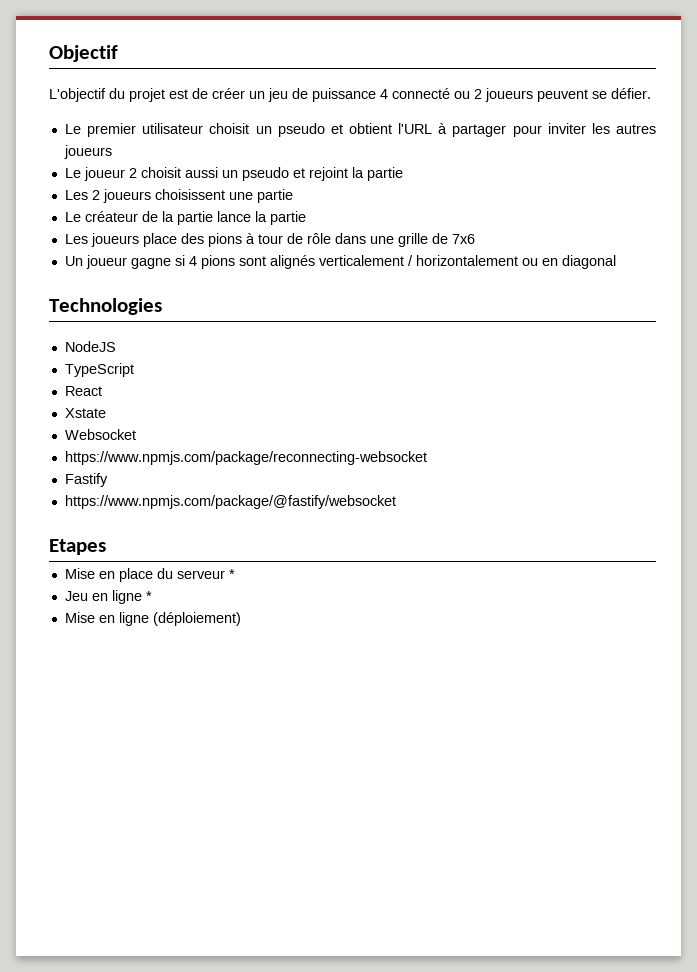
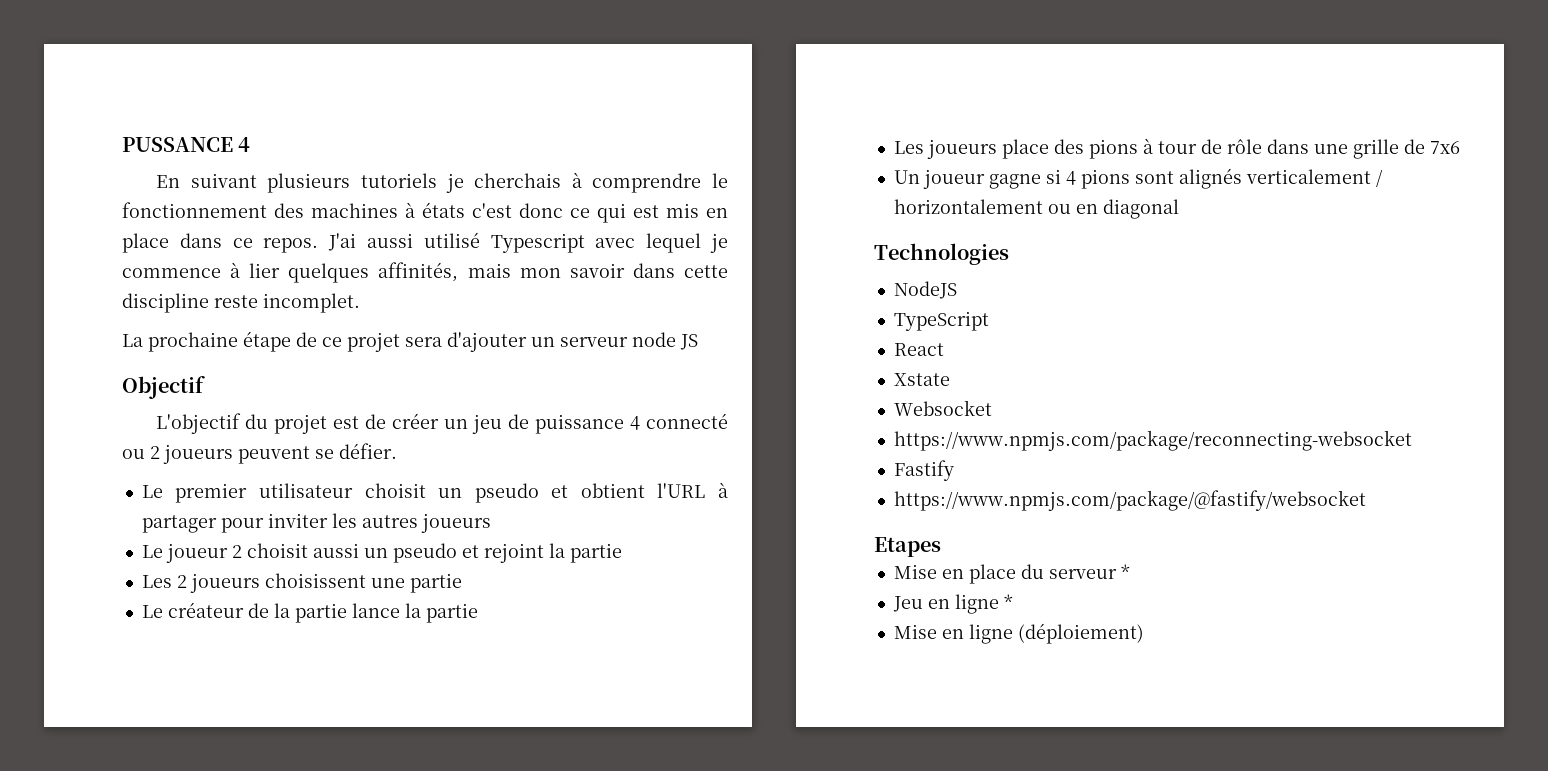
+ PUSSANCE 4
+ En suivant plusieurs tutoriels je cherchais à comprendre le fonctionnement des machines à états c'est donc ce qui est mis en place dans ce repos. J'ai aussi utilisé Typescript avec lequel je commence à lier quelques affinités, mais mon savoir dans cette discipline reste incomplet.
+ La prochaine étape de ce projet sera d'ajouter un serveur node JS

